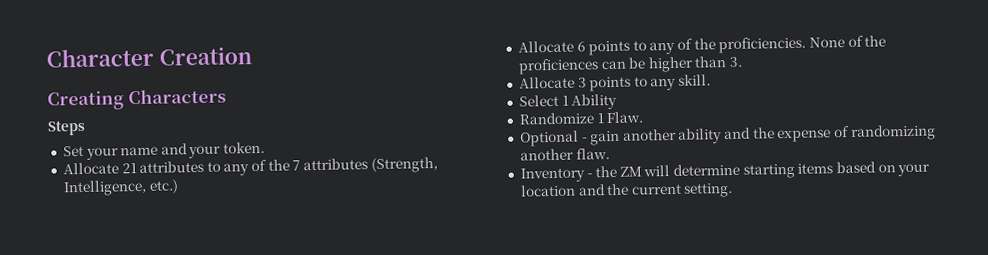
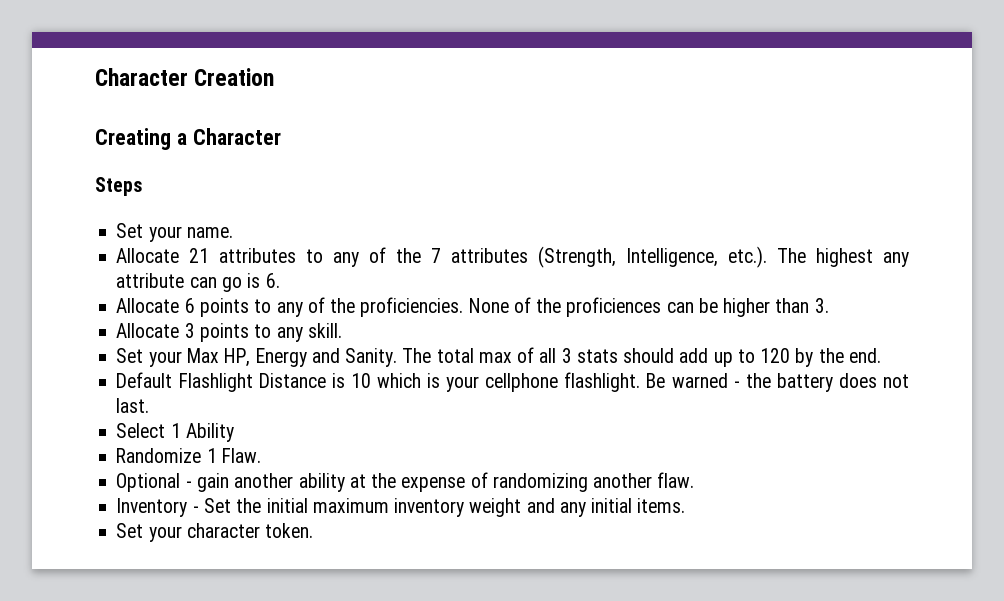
- Creating Characters
+ Creating a Character
- Set your name and your token.
+ Set your name.
- Allocate 21 attributes to any of the 7 attributes (Strength, Intelligence, etc.)
+ Allocate 21 attributes to any of the 7 attributes (Strength, Intelligence, etc.). The highest any attribute can go is 6.
+ Set your Max HP, Energy and Sanity. The total max of all 3 stats should add up to 120 by the end.
+ Default Flashlight Distance is 10 which is your cellphone flashlight. Be warned - the battery does not last.
- Optional - gain another ability and the expense of randomizing another flaw.
+ Optional - gain another ability at the expense of randomizing another flaw.
- Inventory - the ZM will determine starting items based on your location and the current setting.
+ Inventory - Set the initial maximum inventory weight and any initial items.
+ Set your character token.

